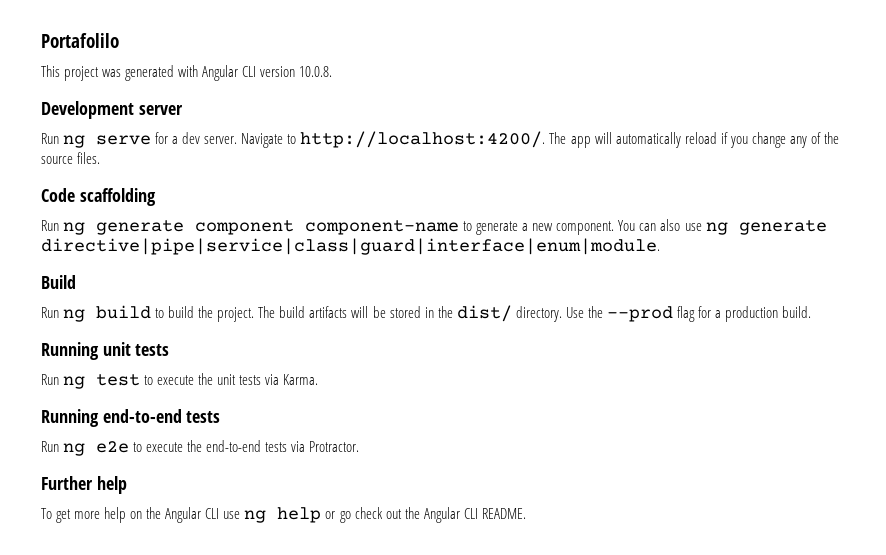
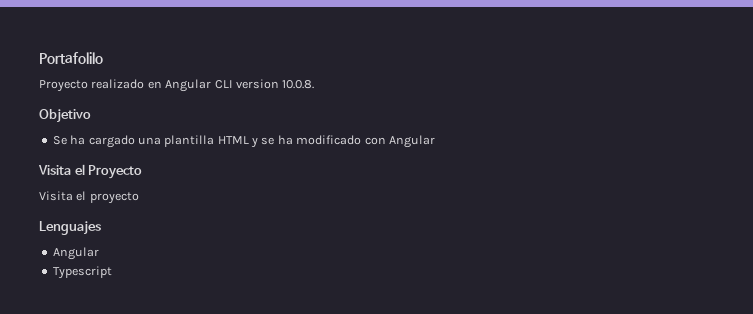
- This project was generated with Angular CLI version 10.0.8.
+ Proyecto realizado en Angular CLI version 10.0.8.
- Development server
- Run ng serve for a dev server. Navigate to http://localhost:4200/. The app will automatically reload if you change any of the source files.
- Code scaffolding
- Run ng generate component component-name to generate a new component. You can also use ng generate directive|pipe|service|class|guard|interface|enum|module.
- Build
- Run ng build to build the project. The build artifacts will be stored in the dist/ directory. Use the --prod flag for a production build.
- Running unit tests
- Run ng test to execute the unit tests via Karma.
- Running end-to-end tests
- Run ng e2e to execute the end-to-end tests via Protractor.
- Further help
- To get more help on the Angular CLI use ng help or go check out the Angular CLI README.
+ Objetivo
+ Se ha cargado una plantilla HTML y se ha modificado con Angular
+ Visita el Proyecto
+ Visita el proyecto
+ Lenguajes
+ Angular
+ Typescript

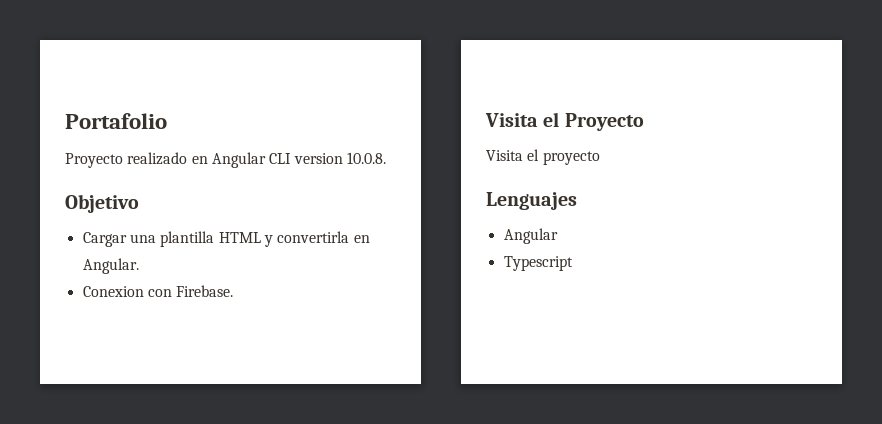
- Portafolilo
+ Portafolio
- Se ha cargado una plantilla HTML y se ha modificado con Angular
+ Cargar una plantilla HTML y convertirla en Angular.
+ Conexion con Firebase.

